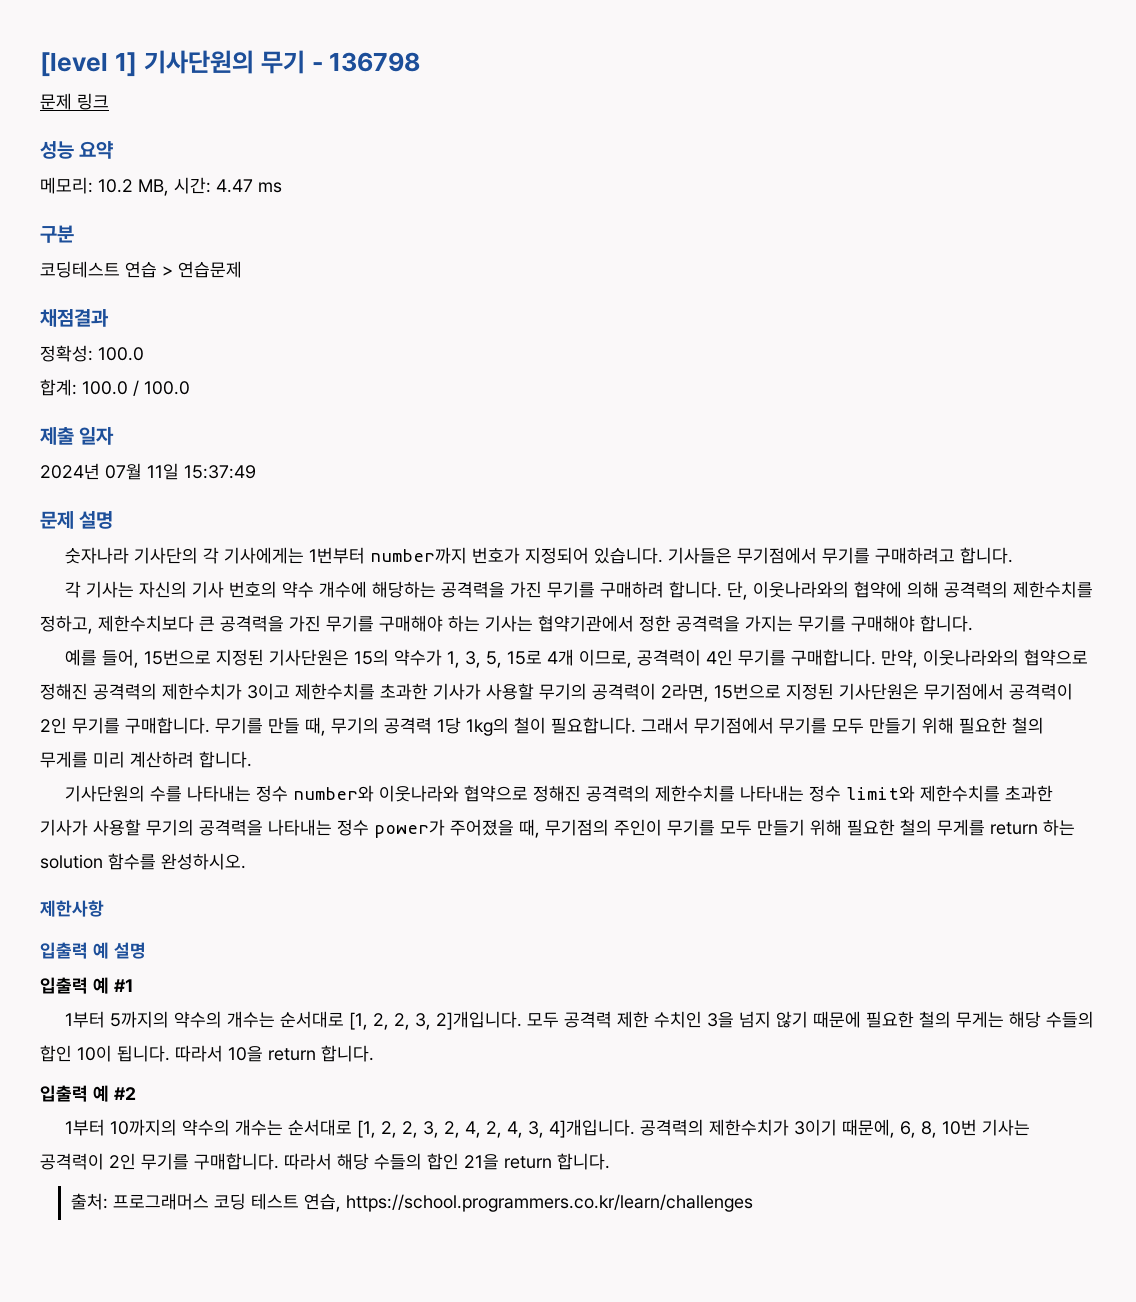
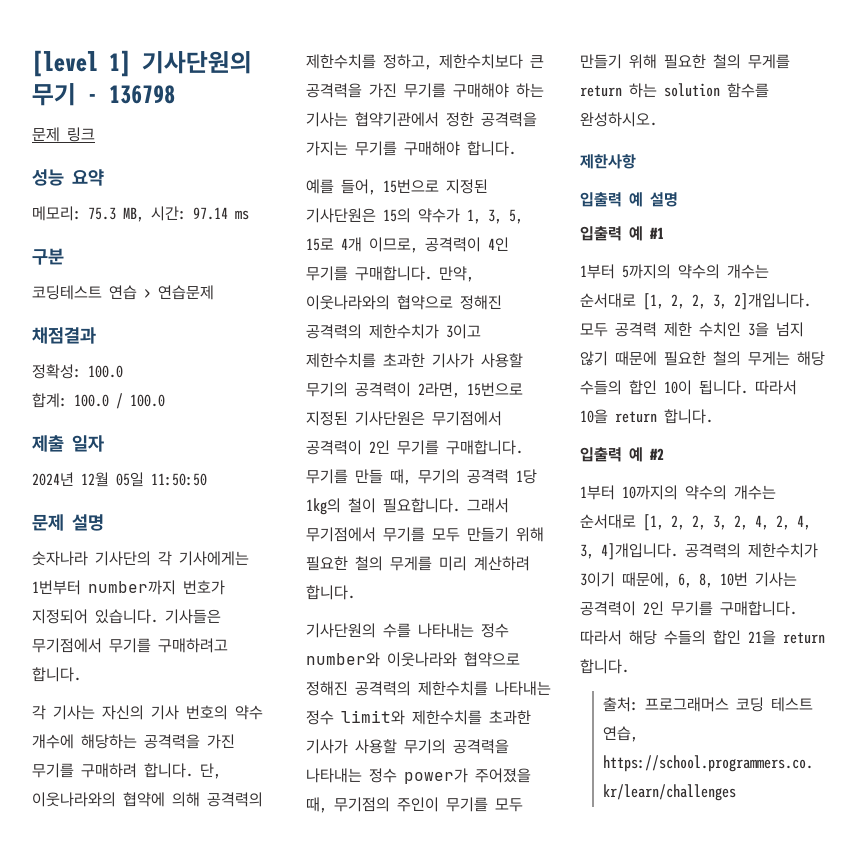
- 메모리: 10.2 MB, 시간: 4.47 ms
+ 메모리: 75.3 MB, 시간: 97.14 ms
- 2024년 07월 11일 15:37:49
+ 2024년 12월 05일 11:50:50

